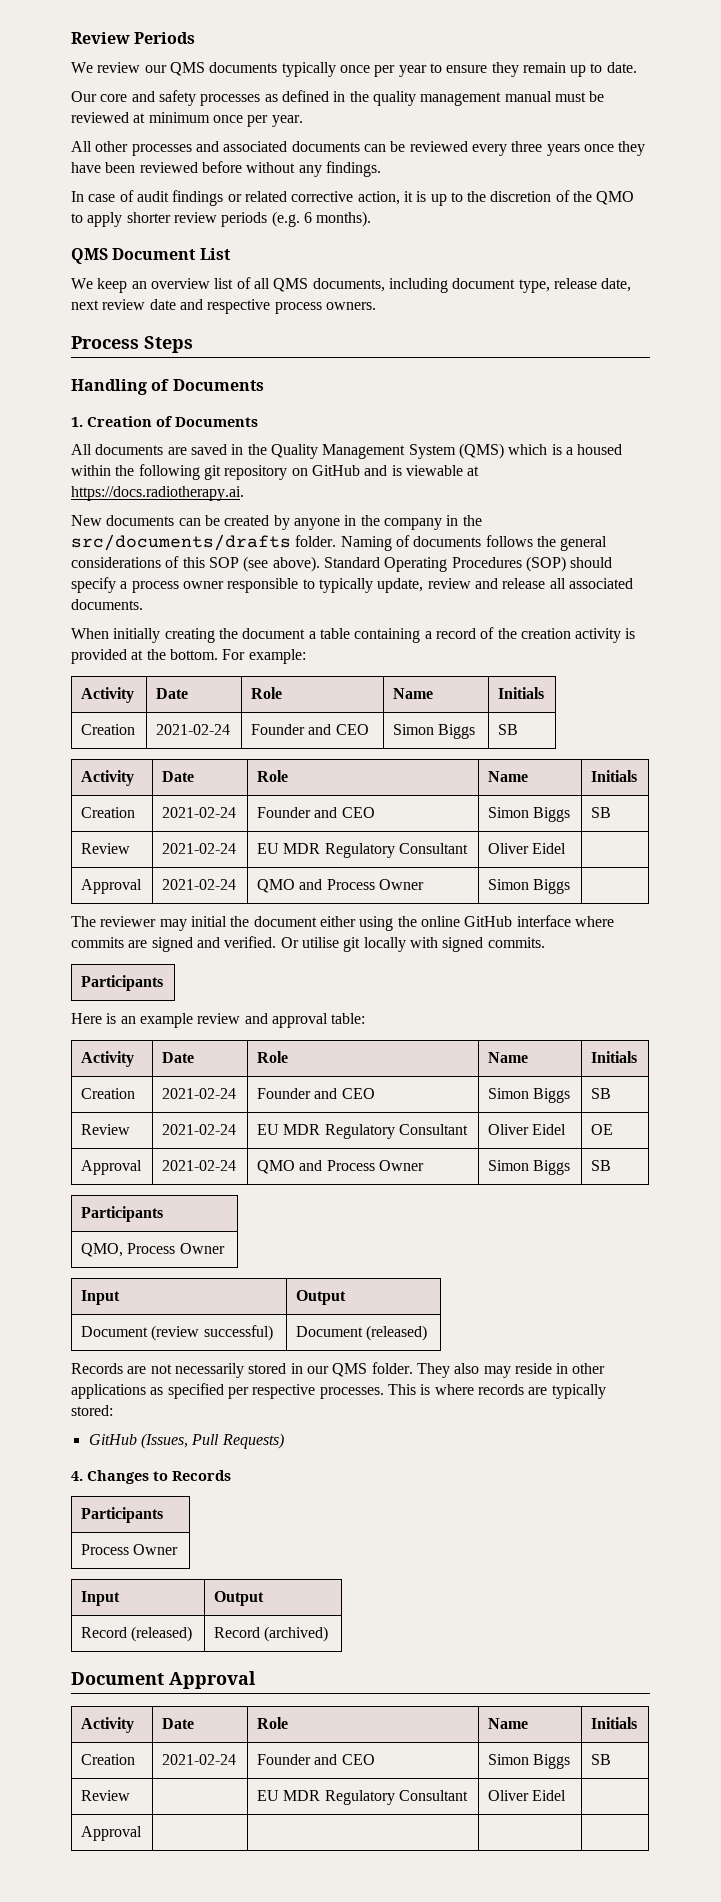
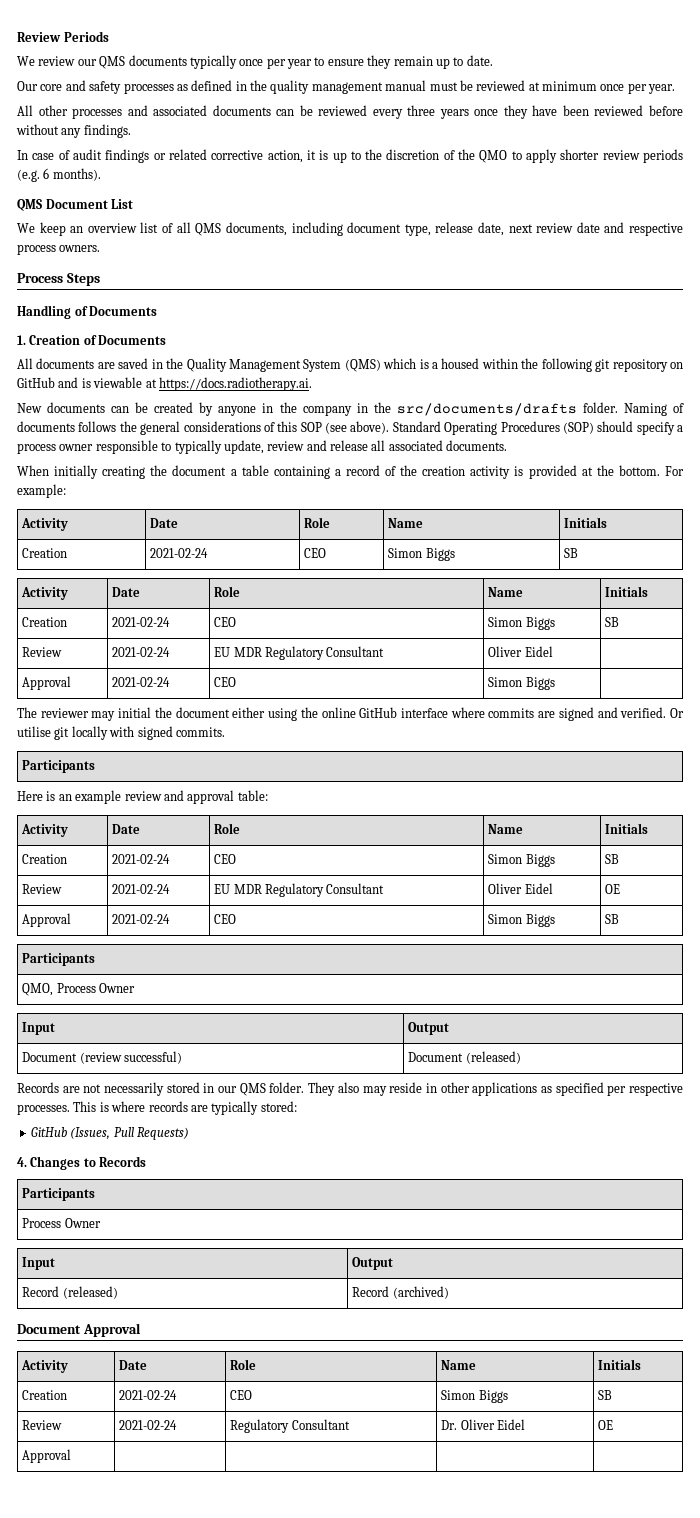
  For example:
  Activity | Date | Role | Name | Initials
- Creation | 2021-02-24 | Founder and CEO | Simon Biggs | SB
+ Creation | 2021-02-24 | CEO | Simon Biggs | SB
  Activity | Date | Role | Name | Initials
- Creation | 2021-02-24 | Founder and CEO | Simon Biggs | SB
+ Creation | 2021-02-24 | CEO | Simon Biggs | SB
  Review | 2021-02-24 | EU MDR Regulatory Consultant | Oliver Eidel |
- Approval | 2021-02-24 | QMO and Process Owner | Simon Biggs |
+ Approval | 2021-02-24 | CEO | Simon Biggs |
  Here is an example review and approval table:
  Activity | Date | Role | Name | Initials
- Creation | 2021-02-24 | Founder and CEO | Simon Biggs | SB
+ Creation | 2021-02-24 | CEO | Simon Biggs | SB
- Approval | 2021-02-24 | QMO and Process Owner | Simon Biggs | SB
+ Approval | 2021-02-24 | CEO | Simon Biggs | SB
  Document Approval
  Activity | Date | Role | Name | Initials
- Creation | 2021-02-24 | Founder and CEO | Simon Biggs | SB
- Review | | EU MDR Regulatory Consultant | Oliver Eidel |
+ Creation | 2021-02-24 | CEO | Simon Biggs | SB
+ Review | 2021-02-24 | Regulatory Consultant | Dr. Oliver Eidel | OE

